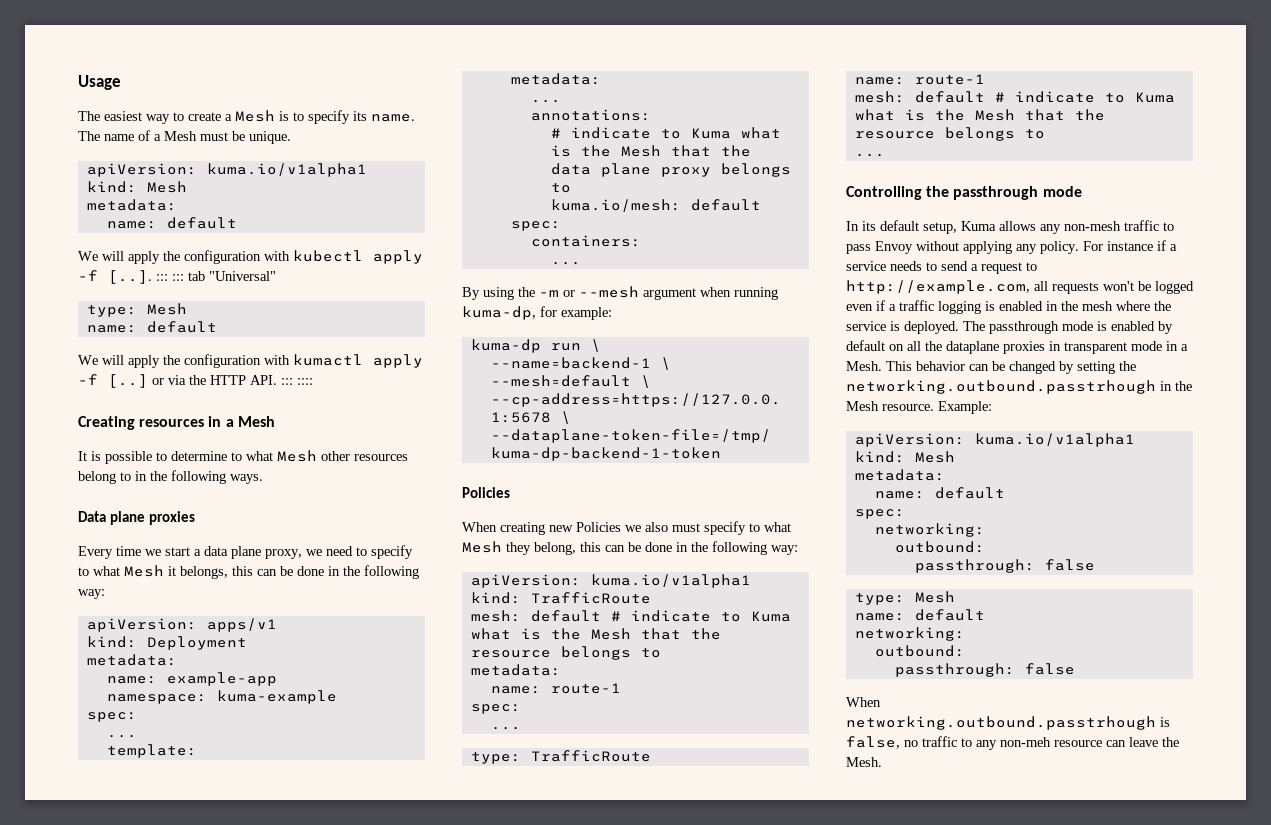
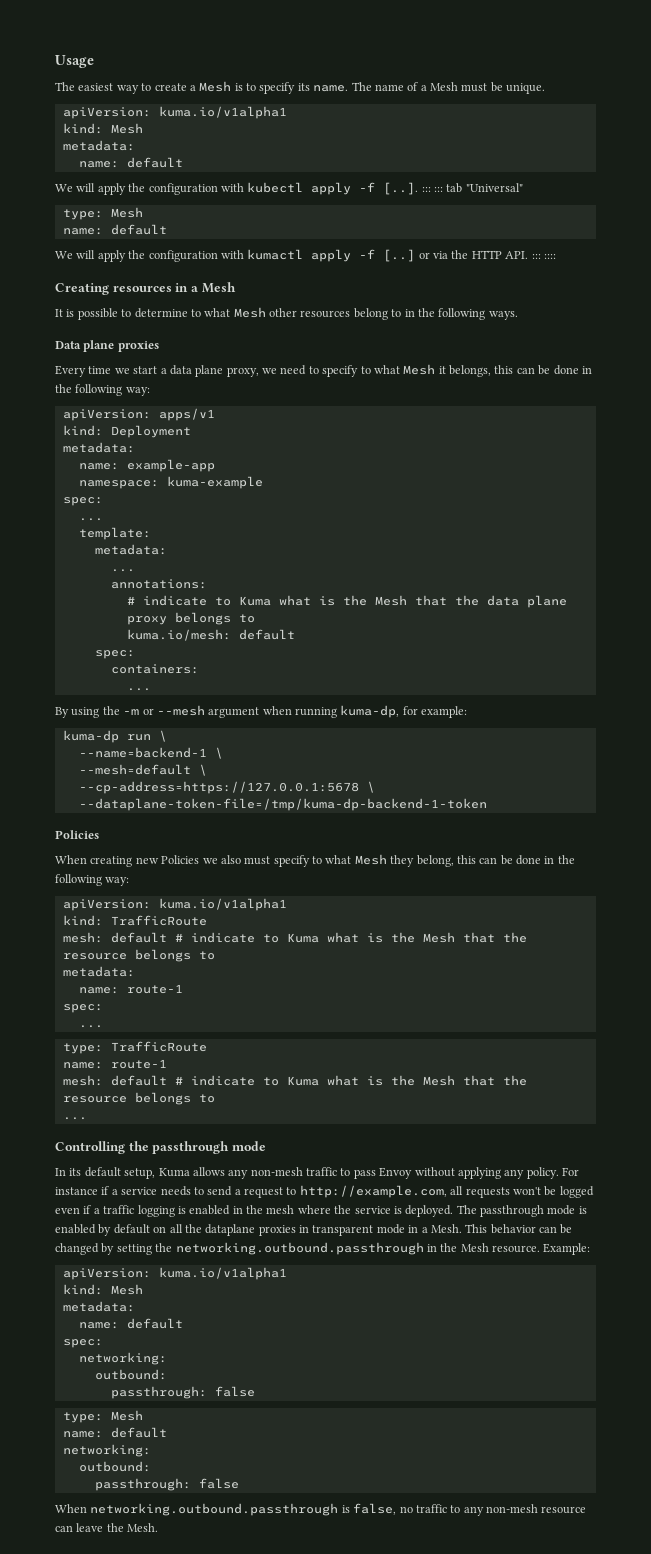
- This behavior can be changed by setting the networking.outbound.passtrhough in the Mesh resource.
+ This behavior can be changed by setting the networking.outbound.passthrough in the Mesh resource.
- When networking.outbound.passtrhough is false, no traffic to any non-meh resource can leave the Mesh.
+ When networking.outbound.passthrough is false, no traffic to any non-mesh resource can leave the Mesh.

